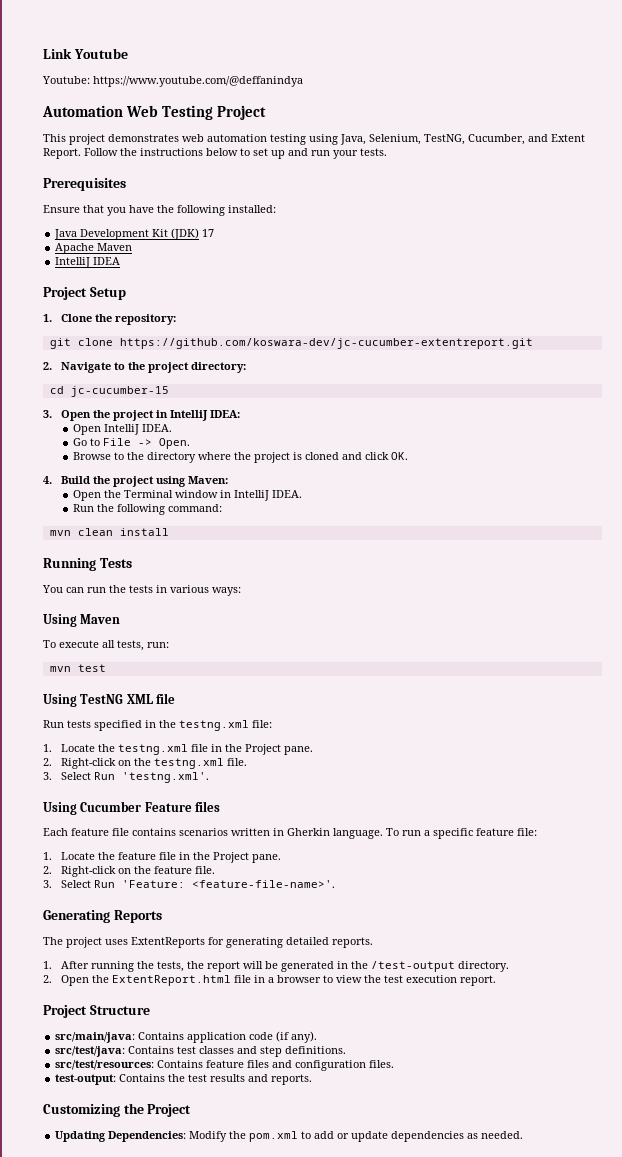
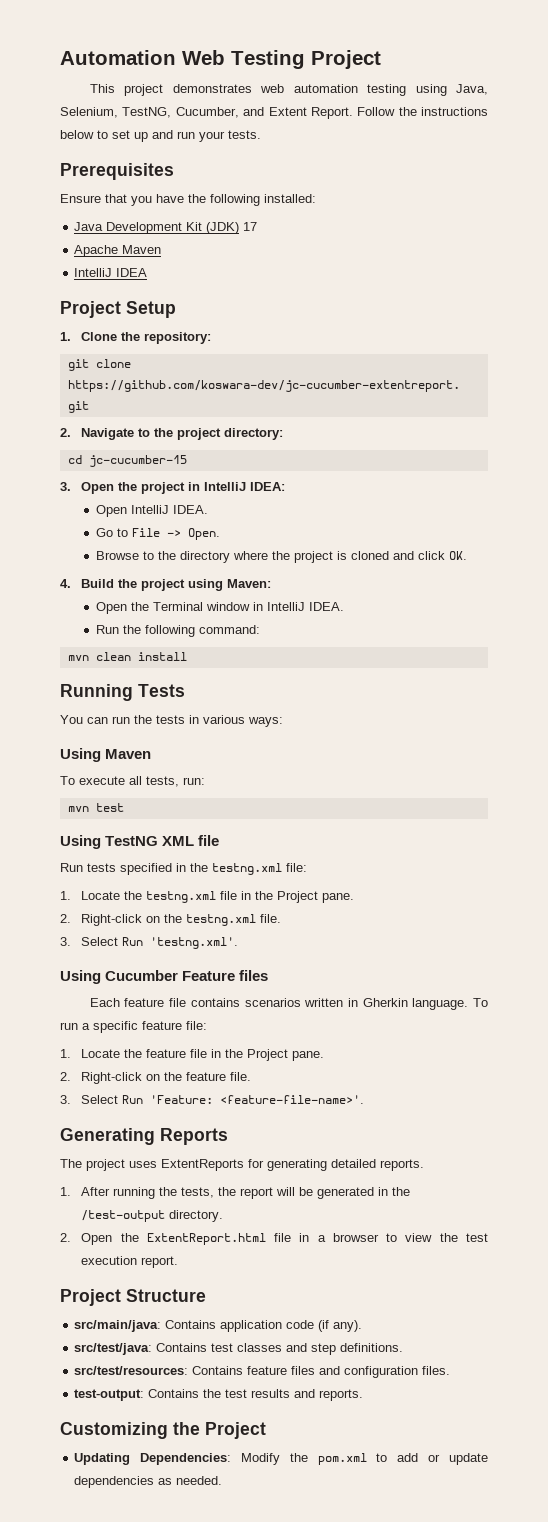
- Link Youtube
- Youtube: https://www.youtube.com/@deffanindya

